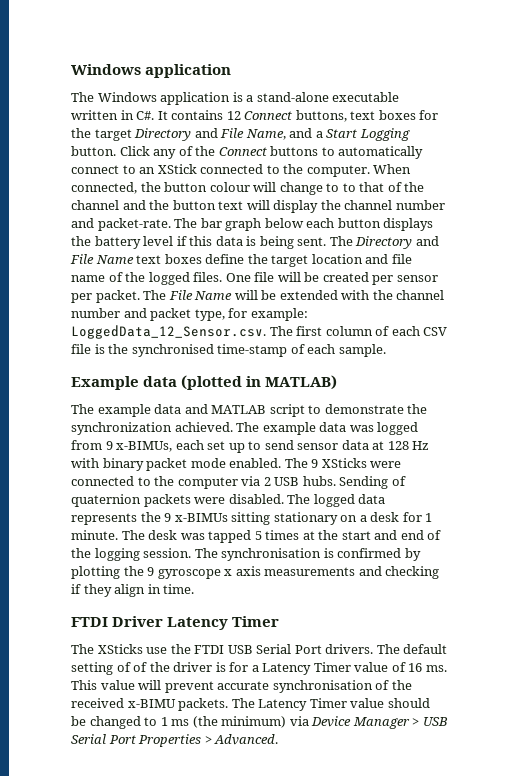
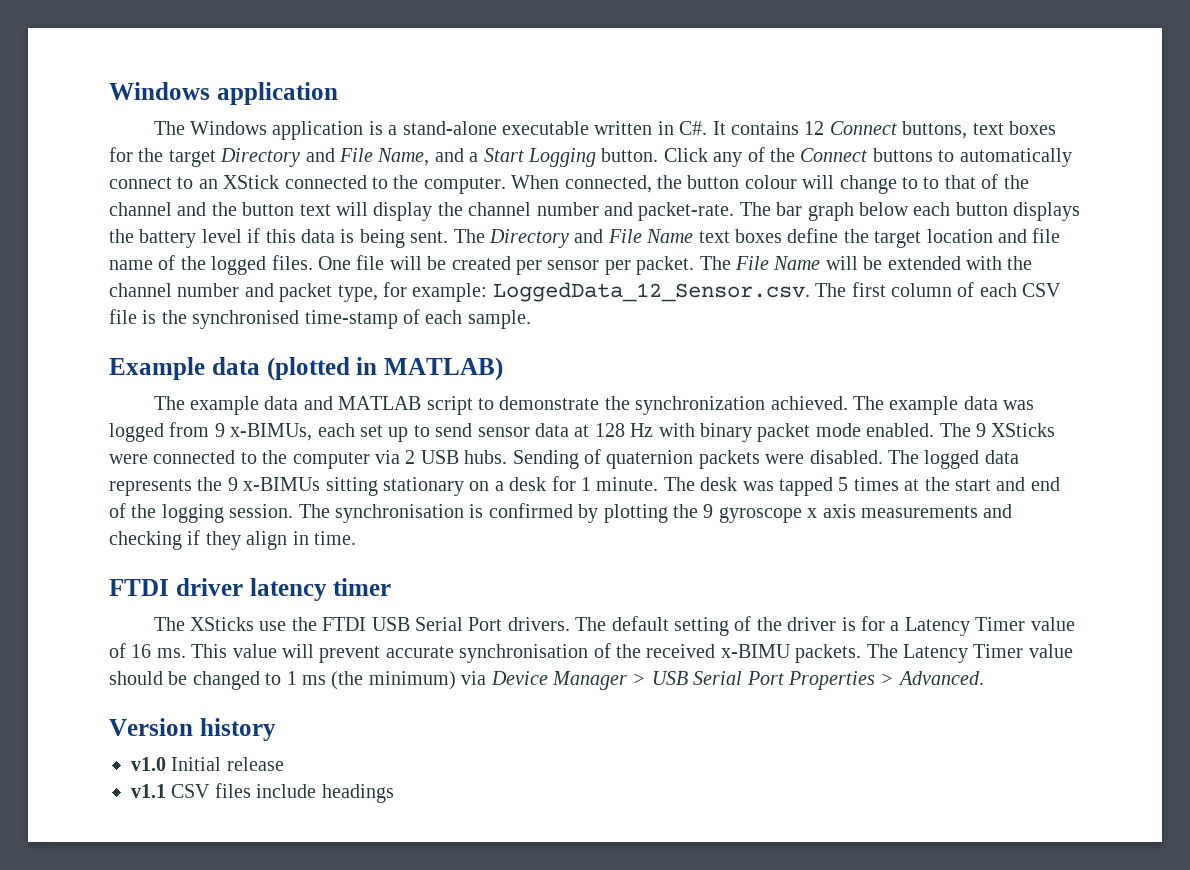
- FTDI Driver Latency Timer
+ FTDI driver latency timer
- The default setting of of the driver is for a Latency Timer value of 16 ms.
+ The default setting of the driver is for a Latency Timer value of 16 ms.
+ Version history
+ v1.0 Initial release
+ v1.1 CSV files include headings

